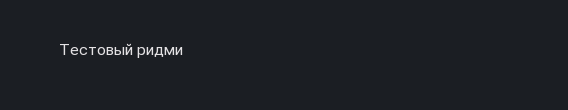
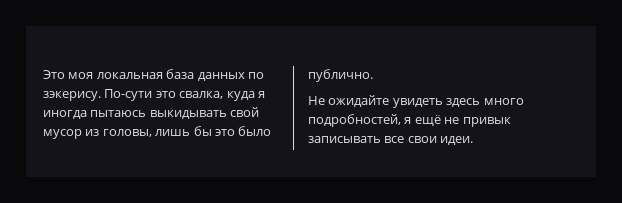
- Тестовый ридми
+ Это моя локальная база данных по зэкерису. По-сути это свалка, куда я иногда пытаюсь выкидывать свой мусор из головы, лишь бы это было публично.
+ Не ожидайте увидеть здесь много подробностей, я ещё не привык записывать все свои идеи.

